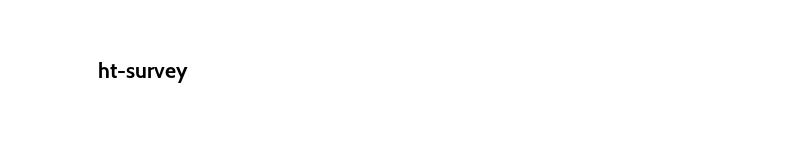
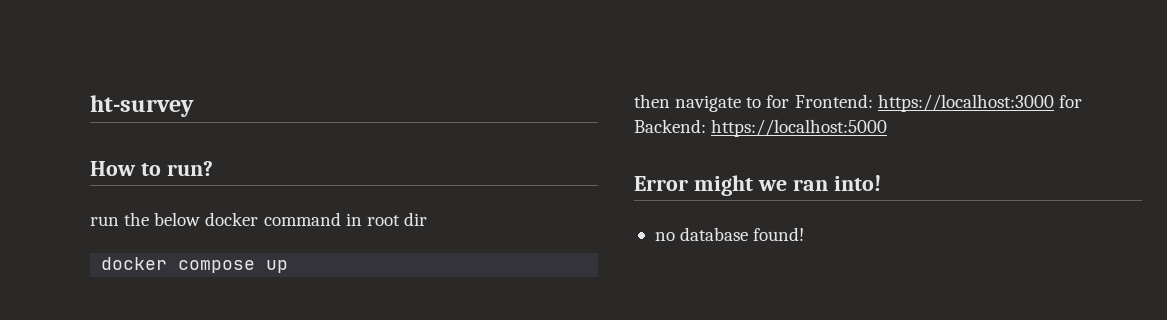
+ How to run?
+ run the below docker command in root dir
+ docker compose up
+ then navigate to for Frontend: https://localhost:3000 for Backend: https://localhost:5000
+ Error might we ran into!
+ no database found!

